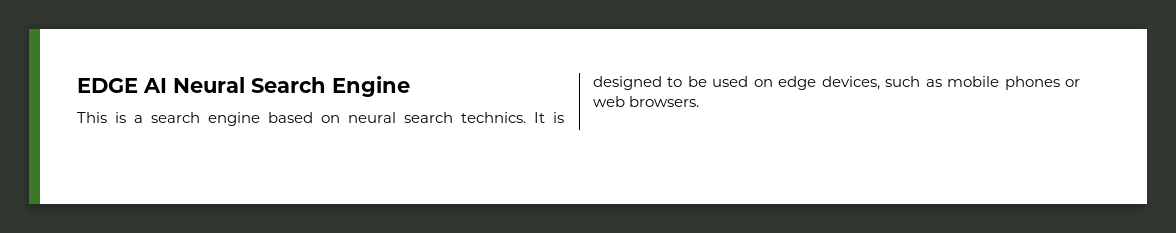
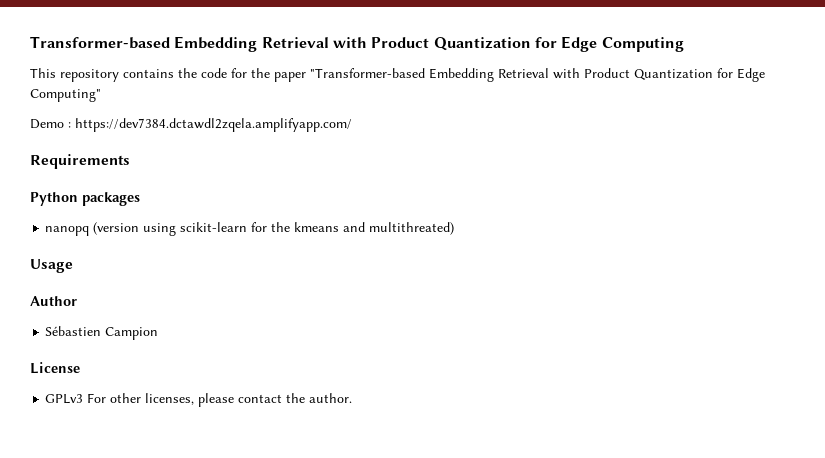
- EDGE AI Neural Search Engine
- This is a search engine based on neural search technics. It is designed to be used on edge devices, such as mobile phones or web browsers.
+ Transformer-based Embedding Retrieval with Product Quantization for Edge Computing
+ This repository contains the code for the paper "Transformer-based Embedding Retrieval with Product Quantization for Edge Computing"
+ Demo : https://dev7384.dctawdl2zqela.amplifyapp.com/
+ Requirements
+ Python packages
+ nanopq (version using scikit-learn for the kmeans and multithreated)
+ Usage
+ Author
+ Sébastien Campion
+ License
+ GPLv3 For other licenses, please contact the author.

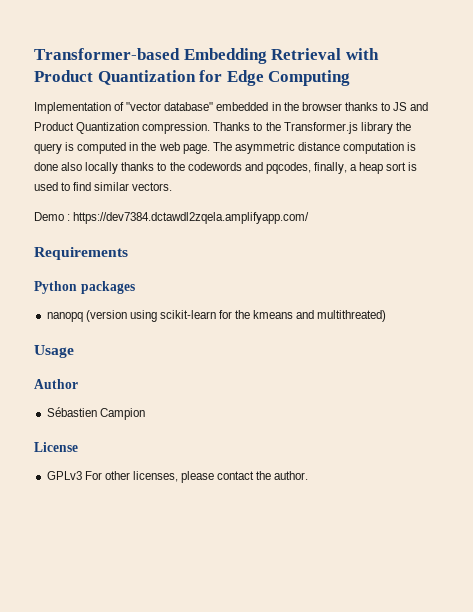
- This repository contains the code for the paper "Transformer-based Embedding Retrieval with Product Quantization for Edge Computing"
+ Implementation of "vector database" embedded in the browser thanks to JS and Product Quantization compression. Thanks to the Transformer.js library the query is computed in the web page. The asymmetric distance computation is done also locally thanks to the codewords and pqcodes, finally, a heap sort is used to find similar vectors.

